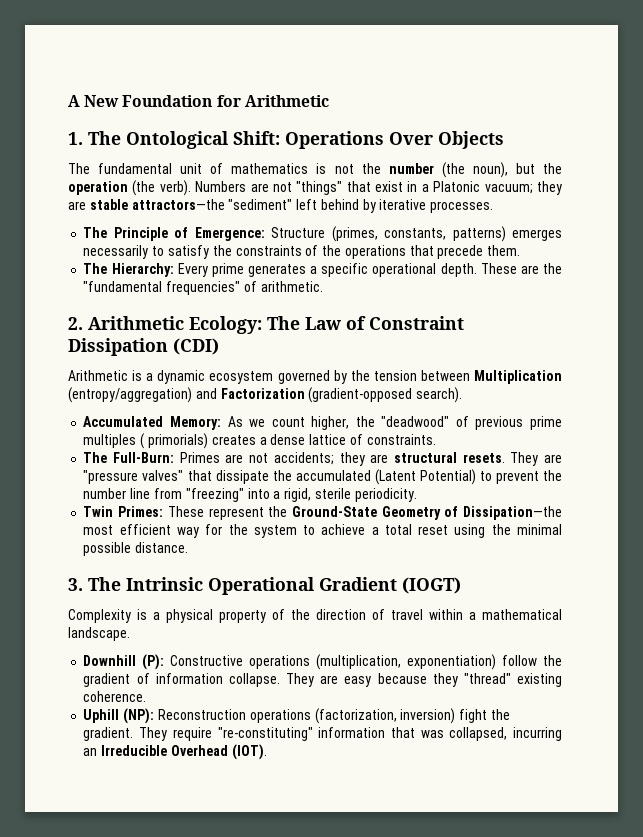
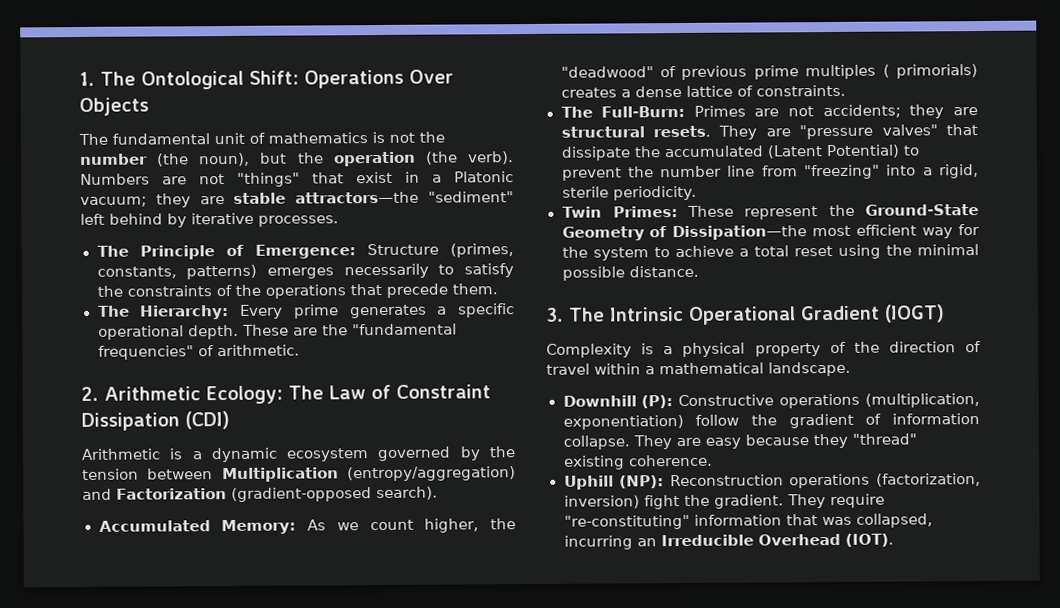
- A New Foundation for Arithmetic

